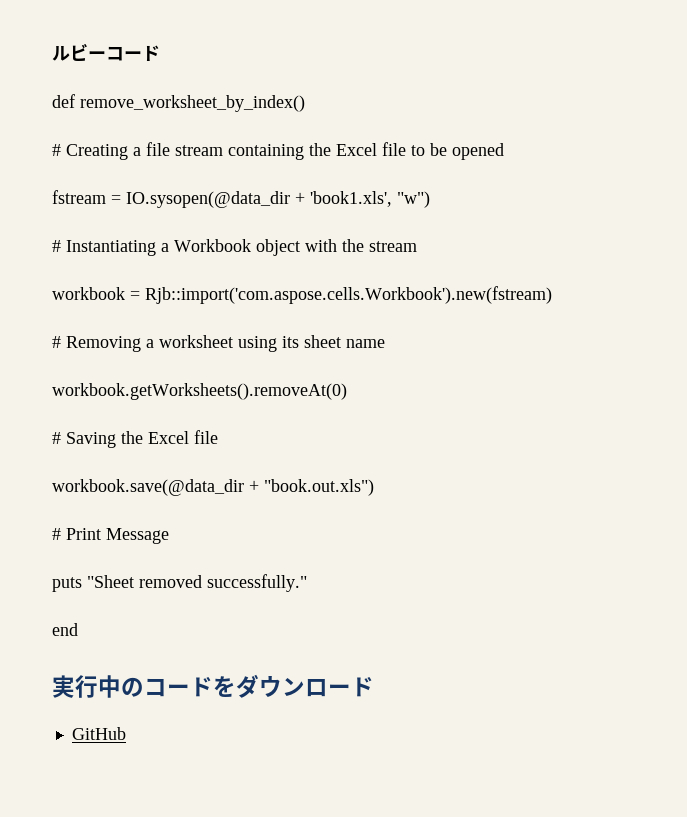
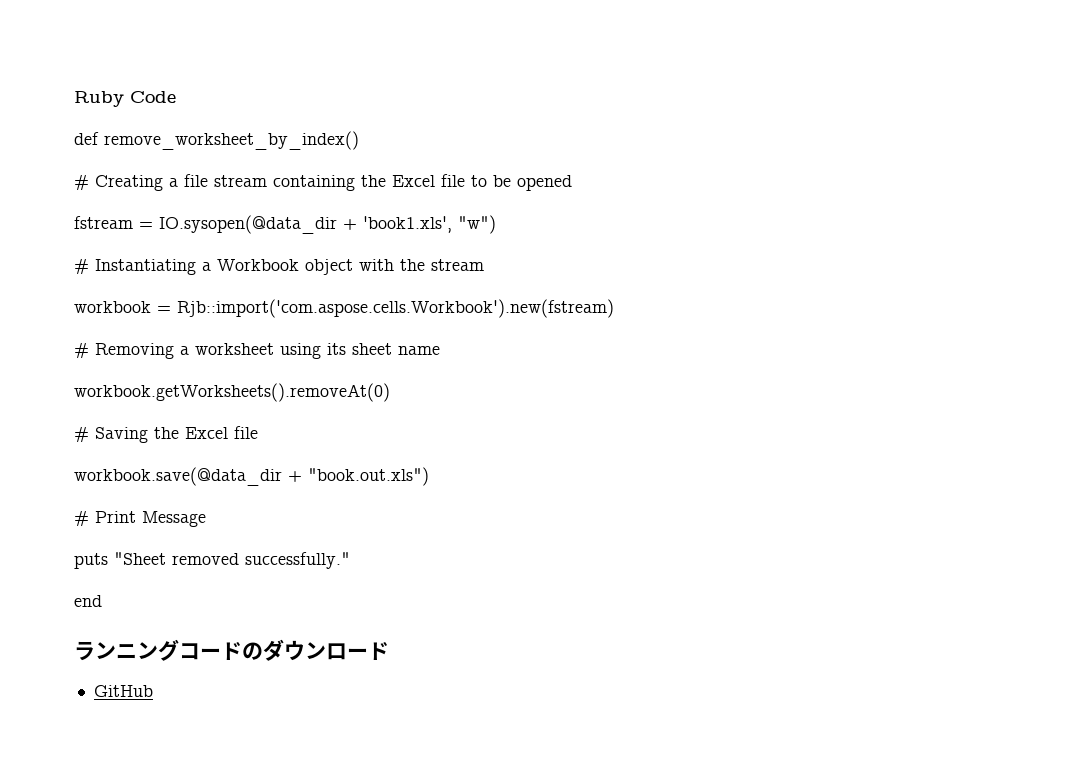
- ルビーコード
+ Ruby Code
- 実行中のコードをダウンロード
+ ランニングコードのダウンロード

